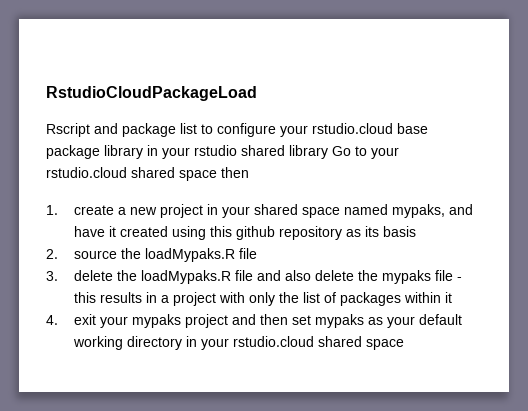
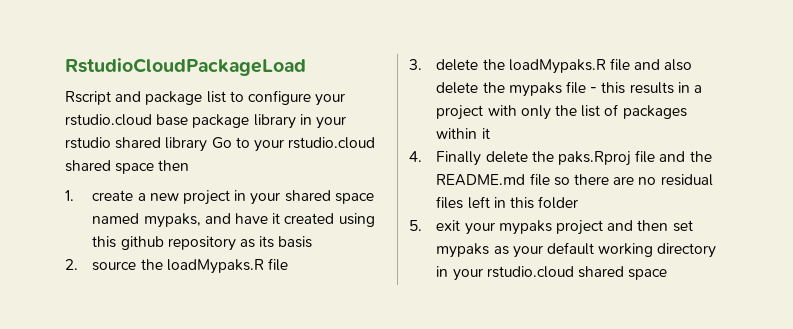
- 4. exit your mypaks project and then set mypaks as your default working directory in your rstudio.cloud shared space
+ 4. Finally delete the paks.Rproj file and the README.md file so there are no residual files left in this folder
+ 5. exit your mypaks project and then set mypaks as your default working directory in your rstudio.cloud shared space

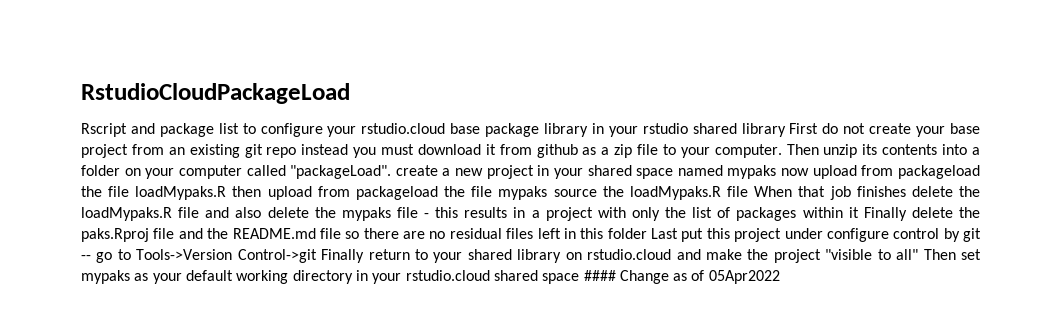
- Rscript and package list to configure your rstudio.cloud base package library in your rstudio shared library Go to your rstudio.cloud shared space then
- 1. create a new project in your shared space named mypaks, and have it created using this github repository as its basis
- 2. source the loadMypaks.R file
- 3. delete the loadMypaks.R file and also delete the mypaks file - this results in a project with only the list of packages within it
- 4. Finally delete the paks.Rproj file and the README.md file so there are no residual files left in this folder
- 5. exit your mypaks project and then set mypaks as your default working directory in your rstudio.cloud shared space
+ Rscript and package list to configure your rstudio.cloud base package library in your rstudio shared library First do not create your base project from an existing git repo instead you must download it from github as a zip file to your computer. Then unzip its contents into a folder on your computer called "packageLoad". create a new project in your shared space named mypaks now upload from packageload the file loadMypaks.R then upload from packageload the file mypaks source the loadMypaks.R file When that job finishes delete the loadMypaks.R file and also delete the mypaks file - this results in a project with only the list of packages within it Finally delete the paks.Rproj file and the README.md file so there are no residual files left in this folder Last put this project under configure control by git -- go to Tools->Version Control->git Finally return to your shared library on rstudio.cloud and make the project "visible to all" Then set mypaks as your default working directory in your rstudio.cloud shared space #### Change as of 05Apr2022

